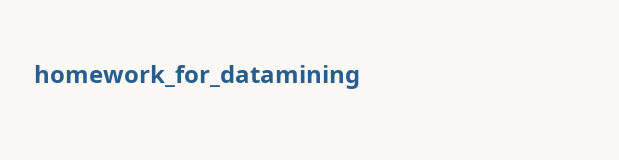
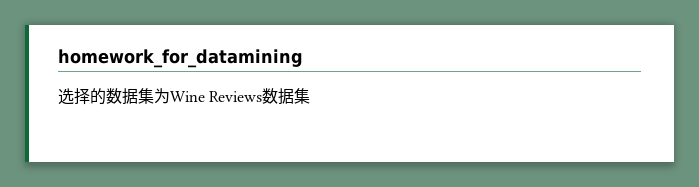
+ 选择的数据集为Wine Reviews数据集

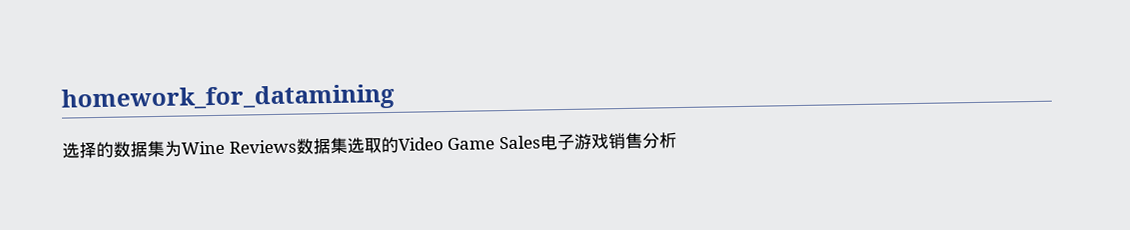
- 选择的数据集为Wine Reviews数据集
+ 选择的数据集为Wine Reviews数据集选取的Video Game Sales电子游戏销售分析

